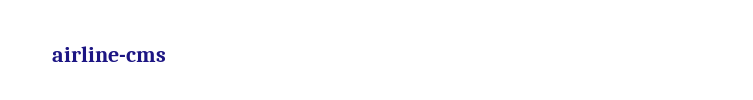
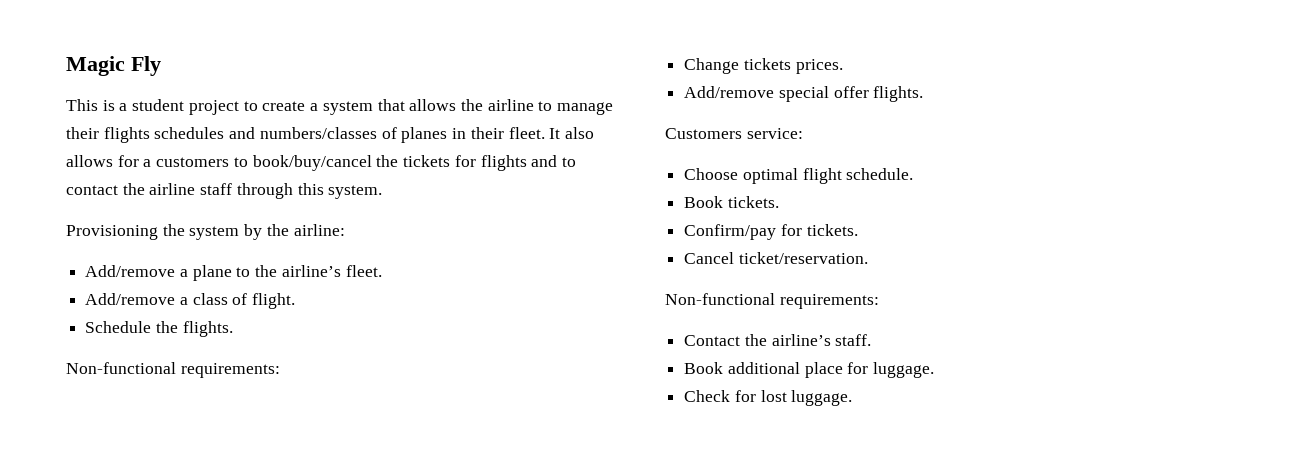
- airline-cms
+ Magic Fly
+ This is a student project to create a system that allows the airline to manage their flights schedules and numbers/classes of planes in their fleet. It also allows for a customers to book/buy/cancel the tickets for flights and to contact the airline staff through this system.
+ Provisioning the system by the airline:
+ Add/remove a plane to the airline’s fleet.
+ Add/remove a class of flight.
+ Schedule the flights.
+ Non-functional requirements:
+ Change tickets prices.
+ Add/remove special offer flights.
+ Customers service:
+ Choose optimal flight schedule.
+ Book tickets.
+ Confirm/pay for tickets.
+ Cancel ticket/reservation.
+ Non-functional requirements:
+ Contact the airline’s staff.
+ Book additional place for luggage.
+ Check for lost luggage.

